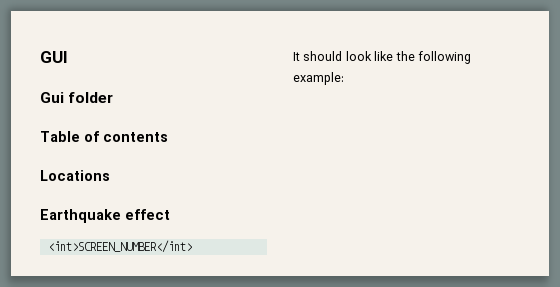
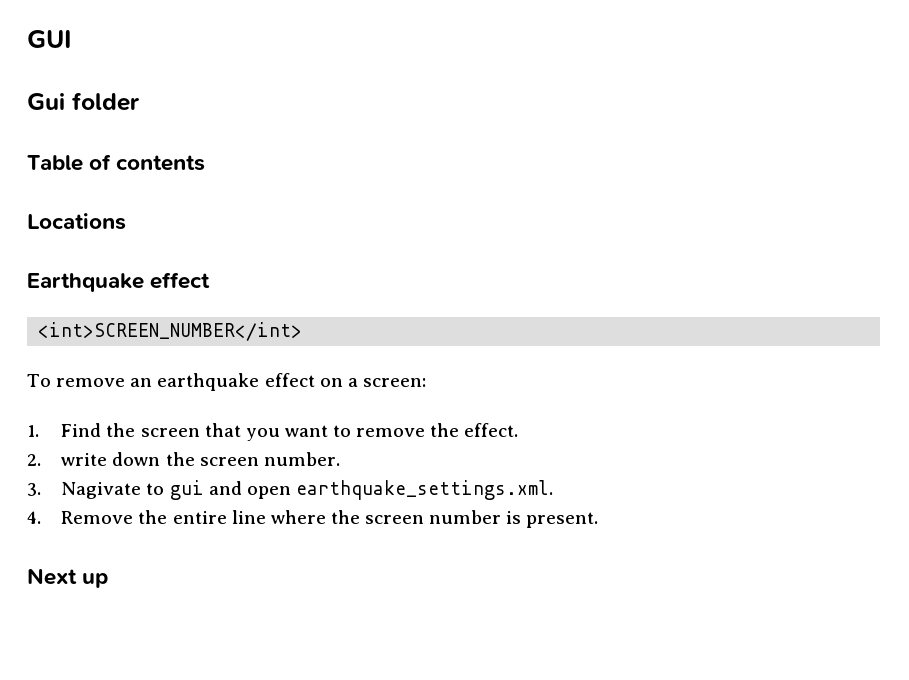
- It should look like the following example:
+ To remove an earthquake effect on a screen:
+ 1. Find the screen that you want to remove the effect.
+ 2. write down the screen number.
+ 3. Nagivate to gui and open earthquake_settings.xml.
+ 4. Remove the entire line where the screen number is present.
+ Next up

